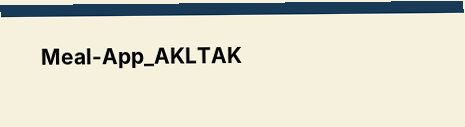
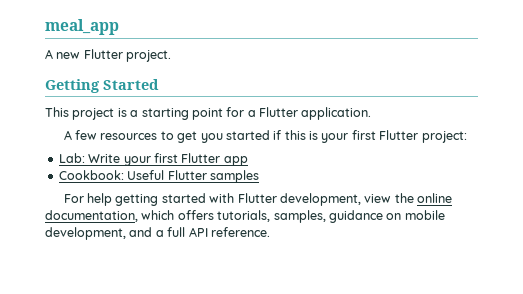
- Meal-App_AKLTAK
+ meal_app
+ A new Flutter project.
+ Getting Started
+ This project is a starting point for a Flutter application.
+ A few resources to get you started if this is your first Flutter project:
+ Lab: Write your first Flutter app
+ Cookbook: Useful Flutter samples
+ For help getting started with Flutter development, view the online documentation, which offers tutorials, samples, guidance on mobile development, and a full API reference.

